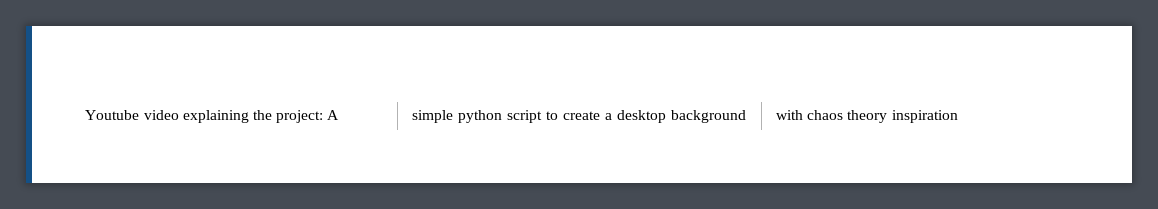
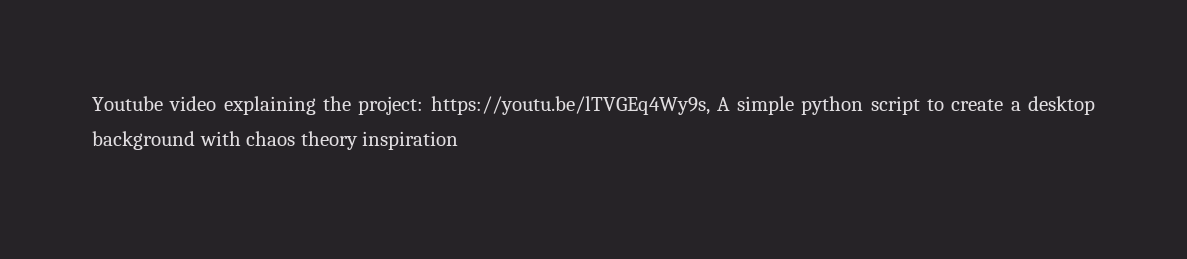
- Youtube video explaining the project: A simple python script to create a desktop background with chaos theory inspiration
+ Youtube video explaining the project: https://youtu.be/lTVGEq4Wy9s, A simple python script to create a desktop background with chaos theory inspiration

